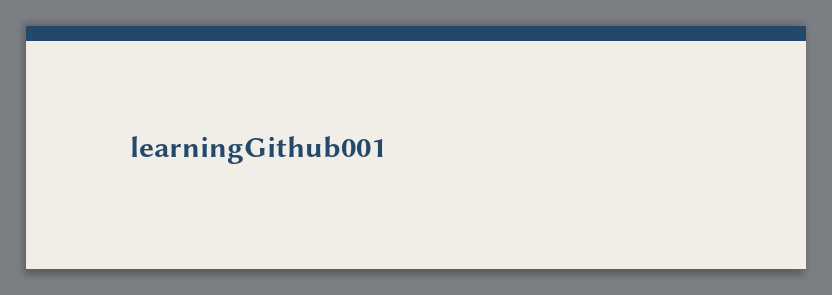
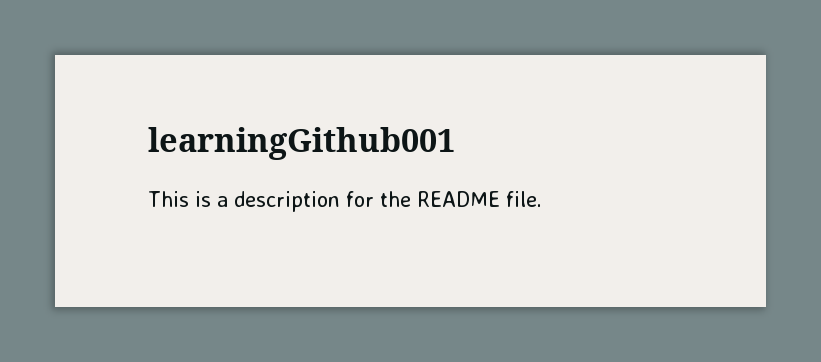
+ This is a description for the README file.

